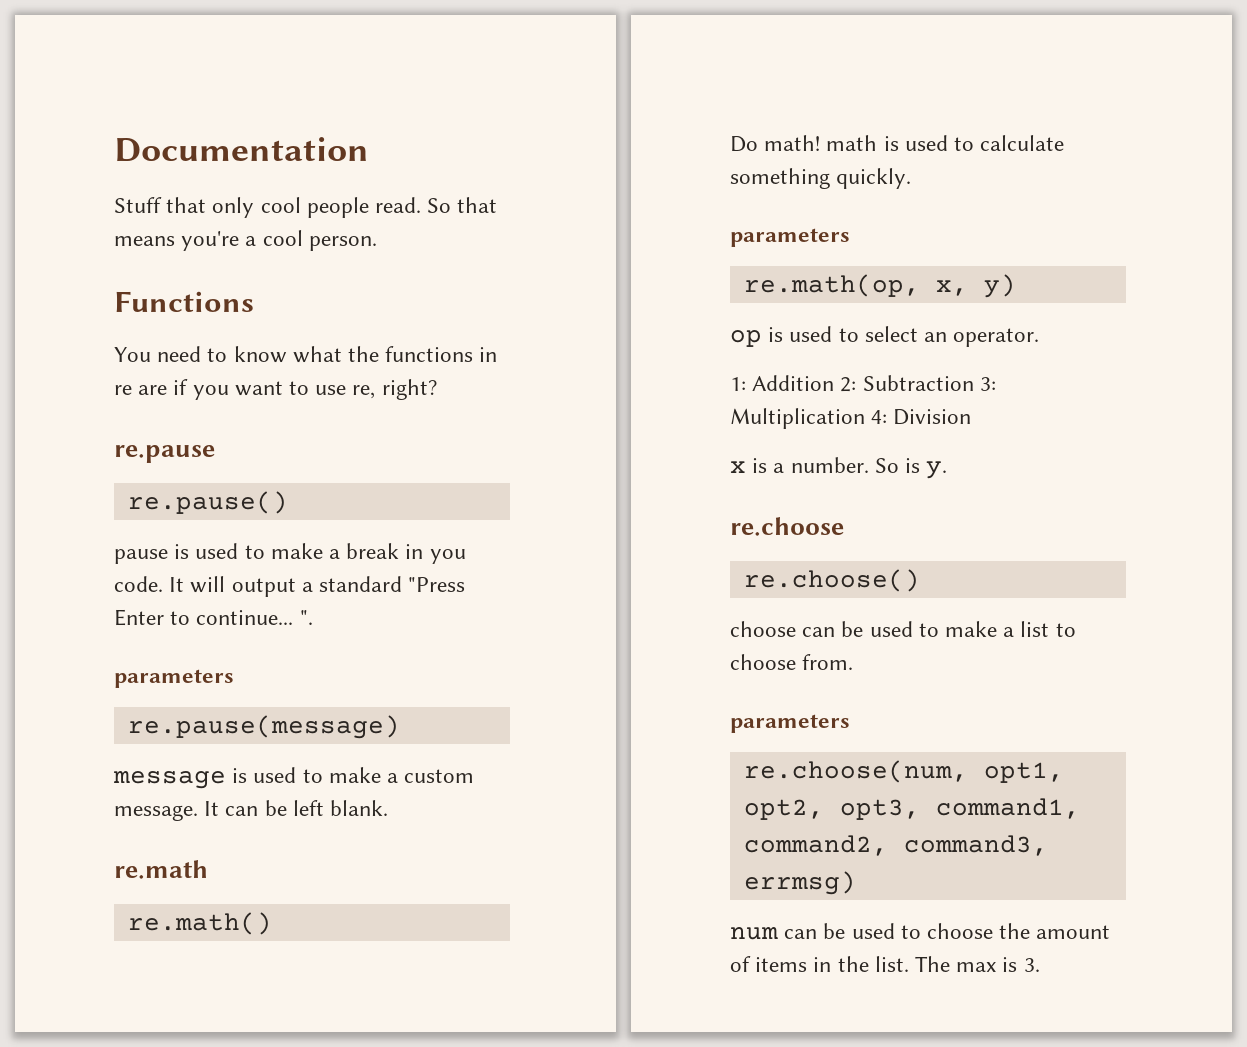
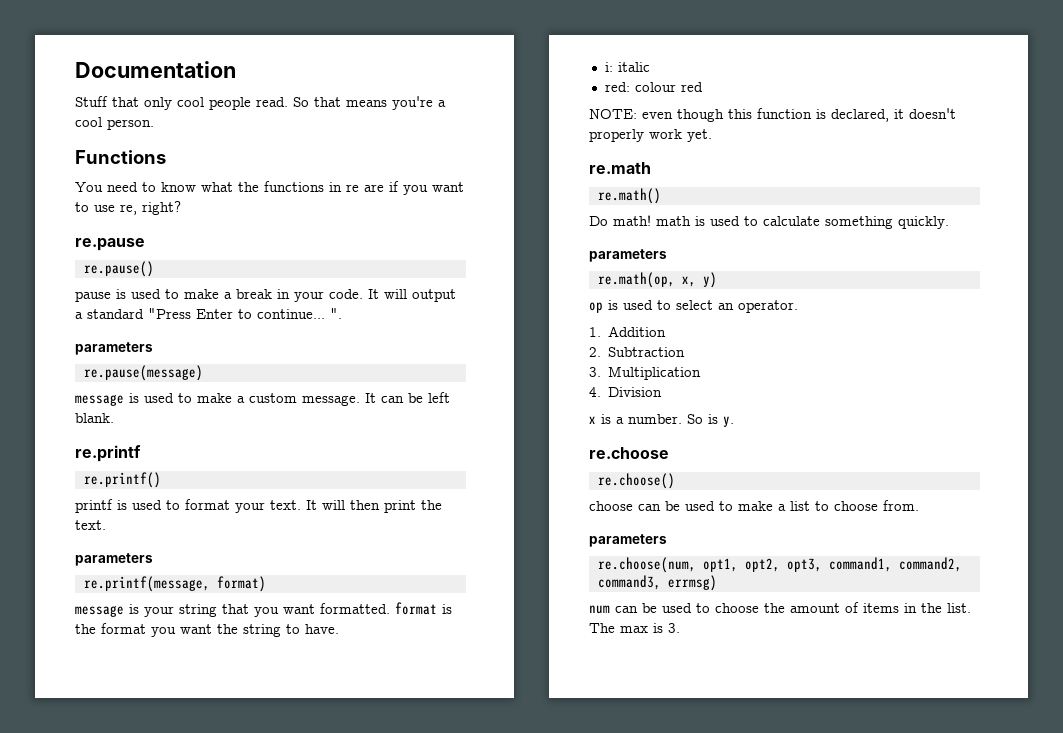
- pause is used to make a break in you code.
+ pause is used to make a break in your code.
+ re.printf
+ re.printf()
+ printf is used to format your text. It will then print the text.
+ parameters
+ re.printf(message, format)
+ message is your string that you want formatted. format is the format you want the string to have.
+ i: italic
+ red: colour red
+ NOTE: even though this function is declared, it doesn't properly work yet.
- 1: Addition 2: Subtraction 3: Multiplication 4: Division
+ 1. Addition
+ 2. Subtraction
+ 3. Multiplication
+ 4. Division

